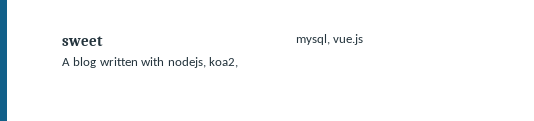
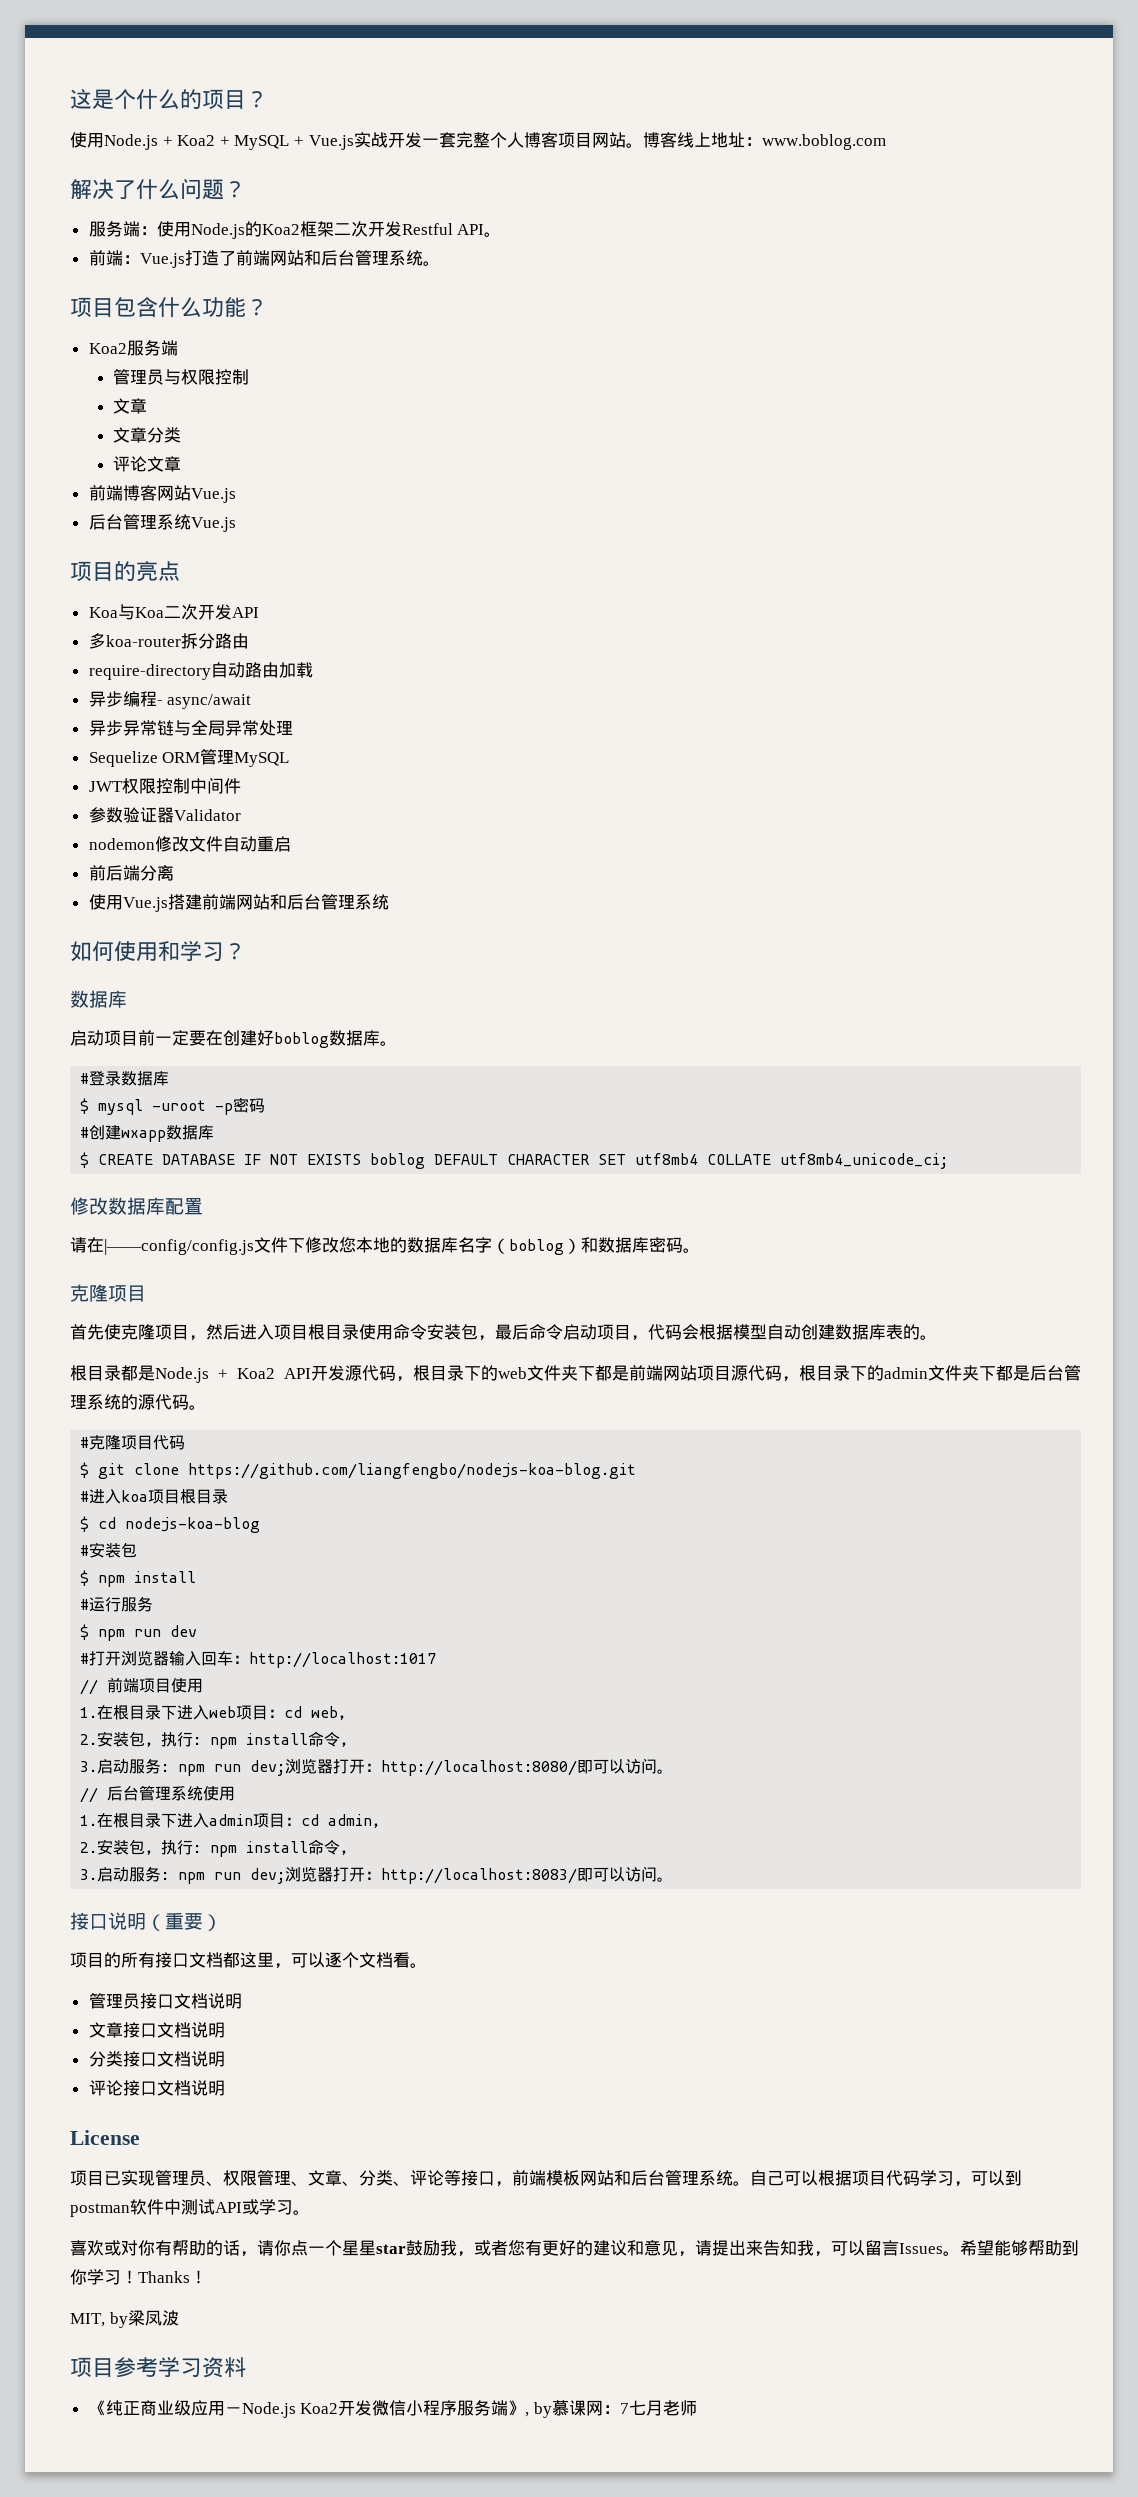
- sweet
- A blog written with nodejs, koa2, mysql, vue.js
+ 这是个什么的项目？
+ 使用Node.js + Koa2 + MySQL + Vue.js实战开发一套完整个人博客项目网站。博客线上地址：www.boblog.com
+ 解决了什么问题？
+ 服务端：使用Node.js的Koa2框架二次开发Restful API。
+ 前端：Vue.js打造了前端网站和后台管理系统。
+ 项目包含什么功能？
+ Koa2服务端
+ 管理员与权限控制
+ 文章
+ 文章分类
+ 评论文章
+ 前端博客网站Vue.js
+ 后台管理系统Vue.js
+ 项目的亮点
+ Koa与Koa二次开发API
+ 多koa-router拆分路由
+ require-directory自动路由加载
+ 异步编程- async/await
+ 异步异常链与全局异常处理
+ Sequelize ORM管理MySQL
+ JWT权限控制中间件
+ 参数验证器Validator
+ nodemon修改文件自动重启
+ 前后端分离
+ 使用Vue.js搭建前端网站和后台管理系统
+ 如何使用和学习？
+ 数据库
+ 启动项目前一定要在创建好boblog数据库。
+ #登录数据库
+ $ mysql -uroot -p密码
+ #创建wxapp数据库
+ $ CREATE DATABASE IF NOT EXISTS boblog DEFAULT CHARACTER SET utf8mb4 COLLATE utf8mb4_unicode_ci;
+ 修改数据库配置
+ 请在|——config/config.js文件下修改您本地的数据库名字（boblog）和数据库密码。
+ 克隆项目
+ 首先使克隆项目，然后进入项目根目录使用命令安装包，最后命令启动项目，代码会根据模型自动创建数据库表的。
+ 根目录都是Node.js + Koa2 API开发源代码，根目录下的web文件夹下都是前端网站项目源代码，根目录下的admin文件夹下都是后台管理系统的源代码。
+ #克隆项目代码
+ $ git clone https://github.com/liangfengbo/nodejs-koa-blog.git
+ #进入koa项目根目录
+ $ cd nodejs-koa-blog
+ #安装包
+ $ npm install
+ #运行服务
+ $ npm run dev
+ #打开浏览器输入回车：http://localhost:1017
+ // 前端项目使用
+ 1.在根目录下进入web项目：cd web，
+ 2.安装包，执行: npm install命令，
+ 3.启动服务: npm run dev;浏览器打开：http://localhost:8080/即可以访问。
+ // 后台管理系统使用
+ 1.在根目录下进入admin项目：cd admin，
+ 2.安装包，执行: npm install命令，
+ 3.启动服务: npm run dev;浏览器打开：http://localhost:8083/即可以访问。
+ 接口说明（重要）
+ 项目的所有接口文档都这里，可以逐个文档看。
+ 管理员接口文档说明
+ 文章接口文档说明
+ 分类接口文档说明
+ 评论接口文档说明
+ License
+ 项目已实现管理员、权限管理、文章、分类、评论等接口，前端模板网站和后台管理系统。自己可以根据项目代码学习，可以到postman软件中测试API或学习。
+ 喜欢或对你有帮助的话，请你点一个星星star鼓励我，或者您有更好的建议和意见，请提出来告知我，可以留言Issues。希望能够帮助到你学习！Thanks！
+ MIT, by梁凤波
+ 项目参考学习资料
+ 《纯正商业级应用－Node.js Koa2开发微信小程序服务端》, by慕课网：7七月老师

